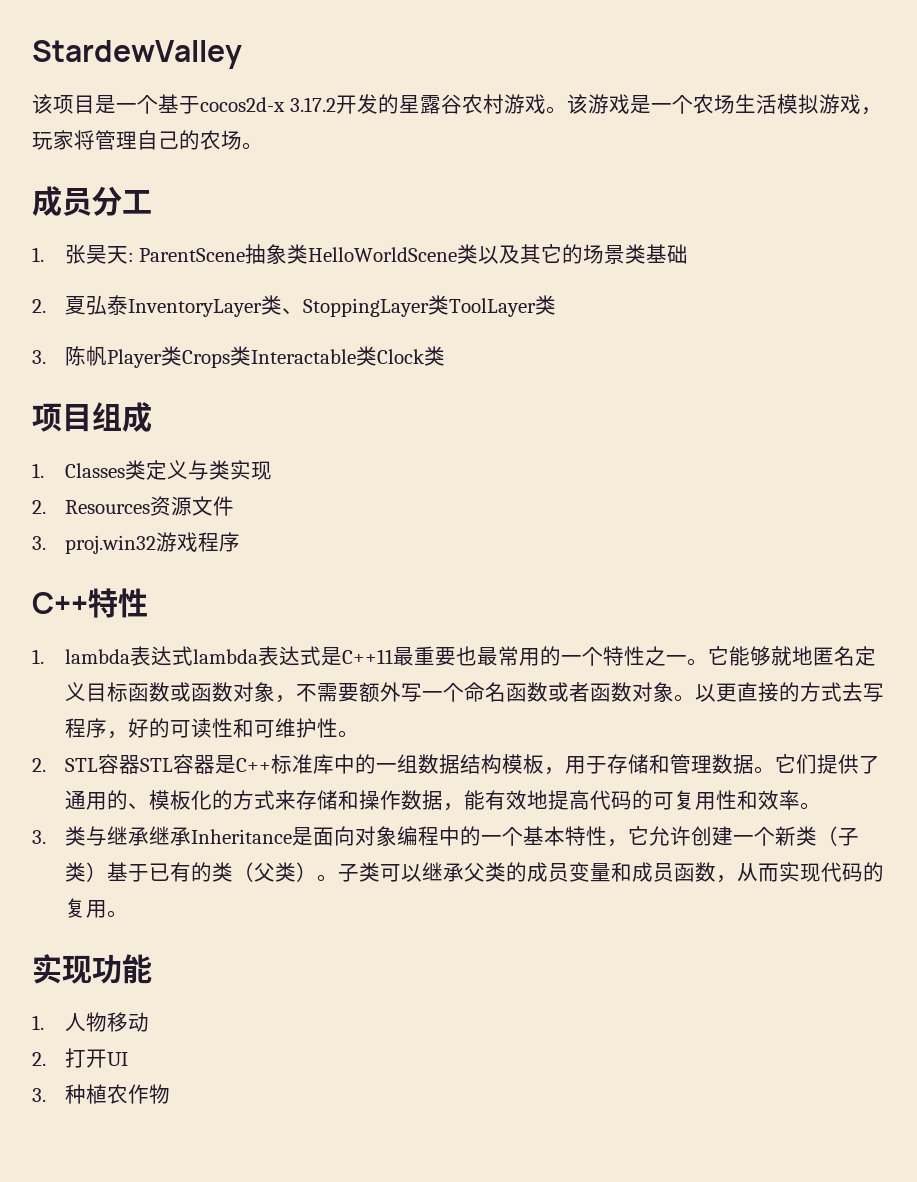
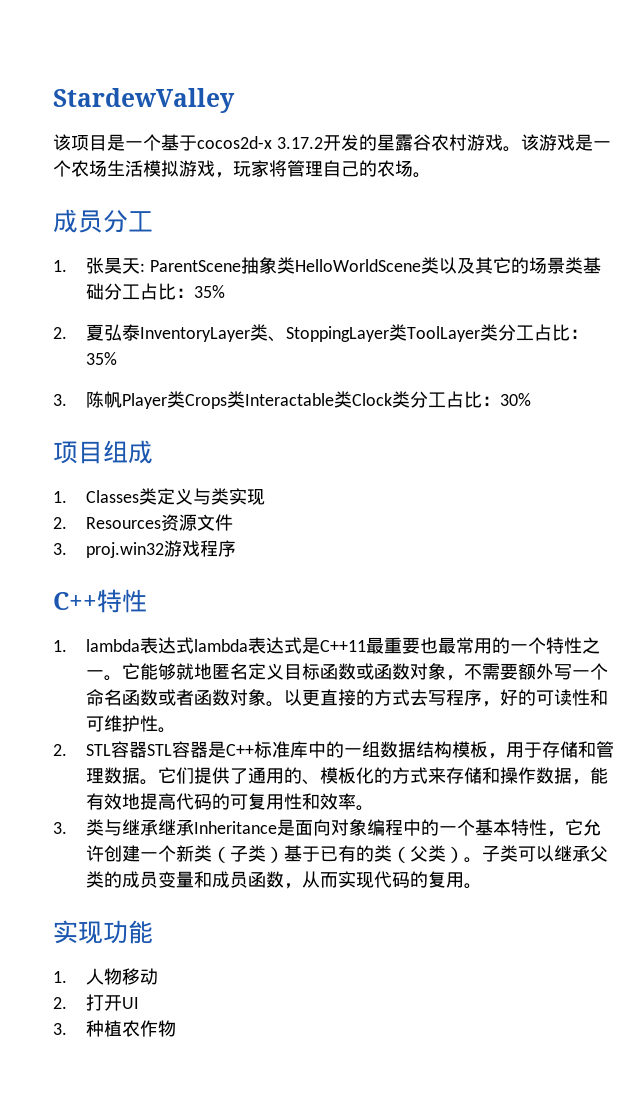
- 1.张昊天: ParentScene抽象类HelloWorldScene类以及其它的场景类基础
+ 1.张昊天: ParentScene抽象类HelloWorldScene类以及其它的场景类基础分工占比：35%
- 2.夏弘泰InventoryLayer类、StoppingLayer类ToolLayer类
+ 2.夏弘泰InventoryLayer类、StoppingLayer类ToolLayer类分工占比：35%
- 3.陈帆Player类Crops类Interactable类Clock类
+ 3.陈帆Player类Crops类Interactable类Clock类分工占比：30%

